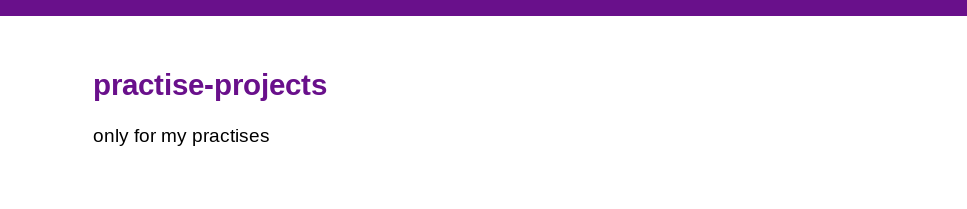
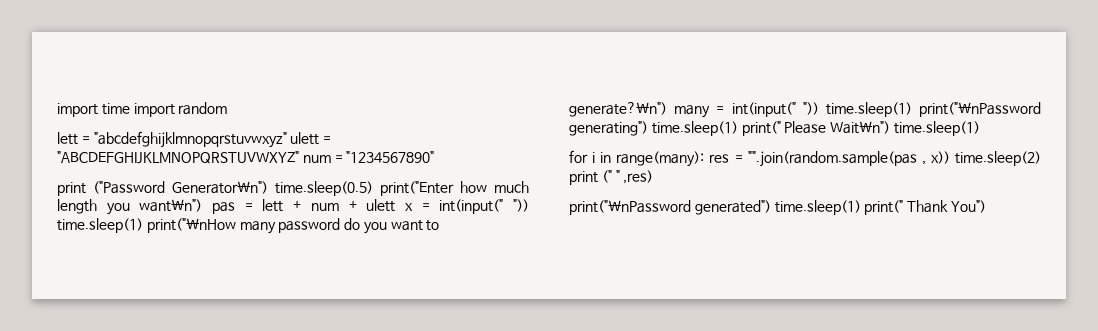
- practise-projects
- only for my practises
+ import time import random
+ lett = "abcdefghijklmnopqrstuvwxyz" ulett = "ABCDEFGHIJKLMNOPQRSTUVWXYZ" num = "1234567890"
+ print ("Password Generator\n") time.sleep(0.5) print("Enter how much length you want\n") pas = lett + num + ulett x = int(input(" ")) time.sleep(1) print("\nHow many password do you want to generate?\n") many = int(input(" ")) time.sleep(1) print("\nPassword generating") time.sleep(1) print(" Please Wait\n") time.sleep(1)
+ for i in range(many): res = "".join(random.sample(pas , x)) time.sleep(2) print (" " ,res)
+ print("\nPassword generated") time.sleep(1) print(" Thank You")

